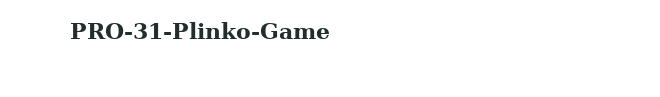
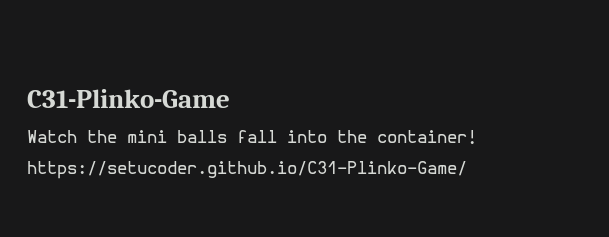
- PRO-31-Plinko-Game
+ C31-Plinko-Game
+ Watch the mini balls fall into the container!
+ https://setucoder.github.io/C31-Plinko-Game/

